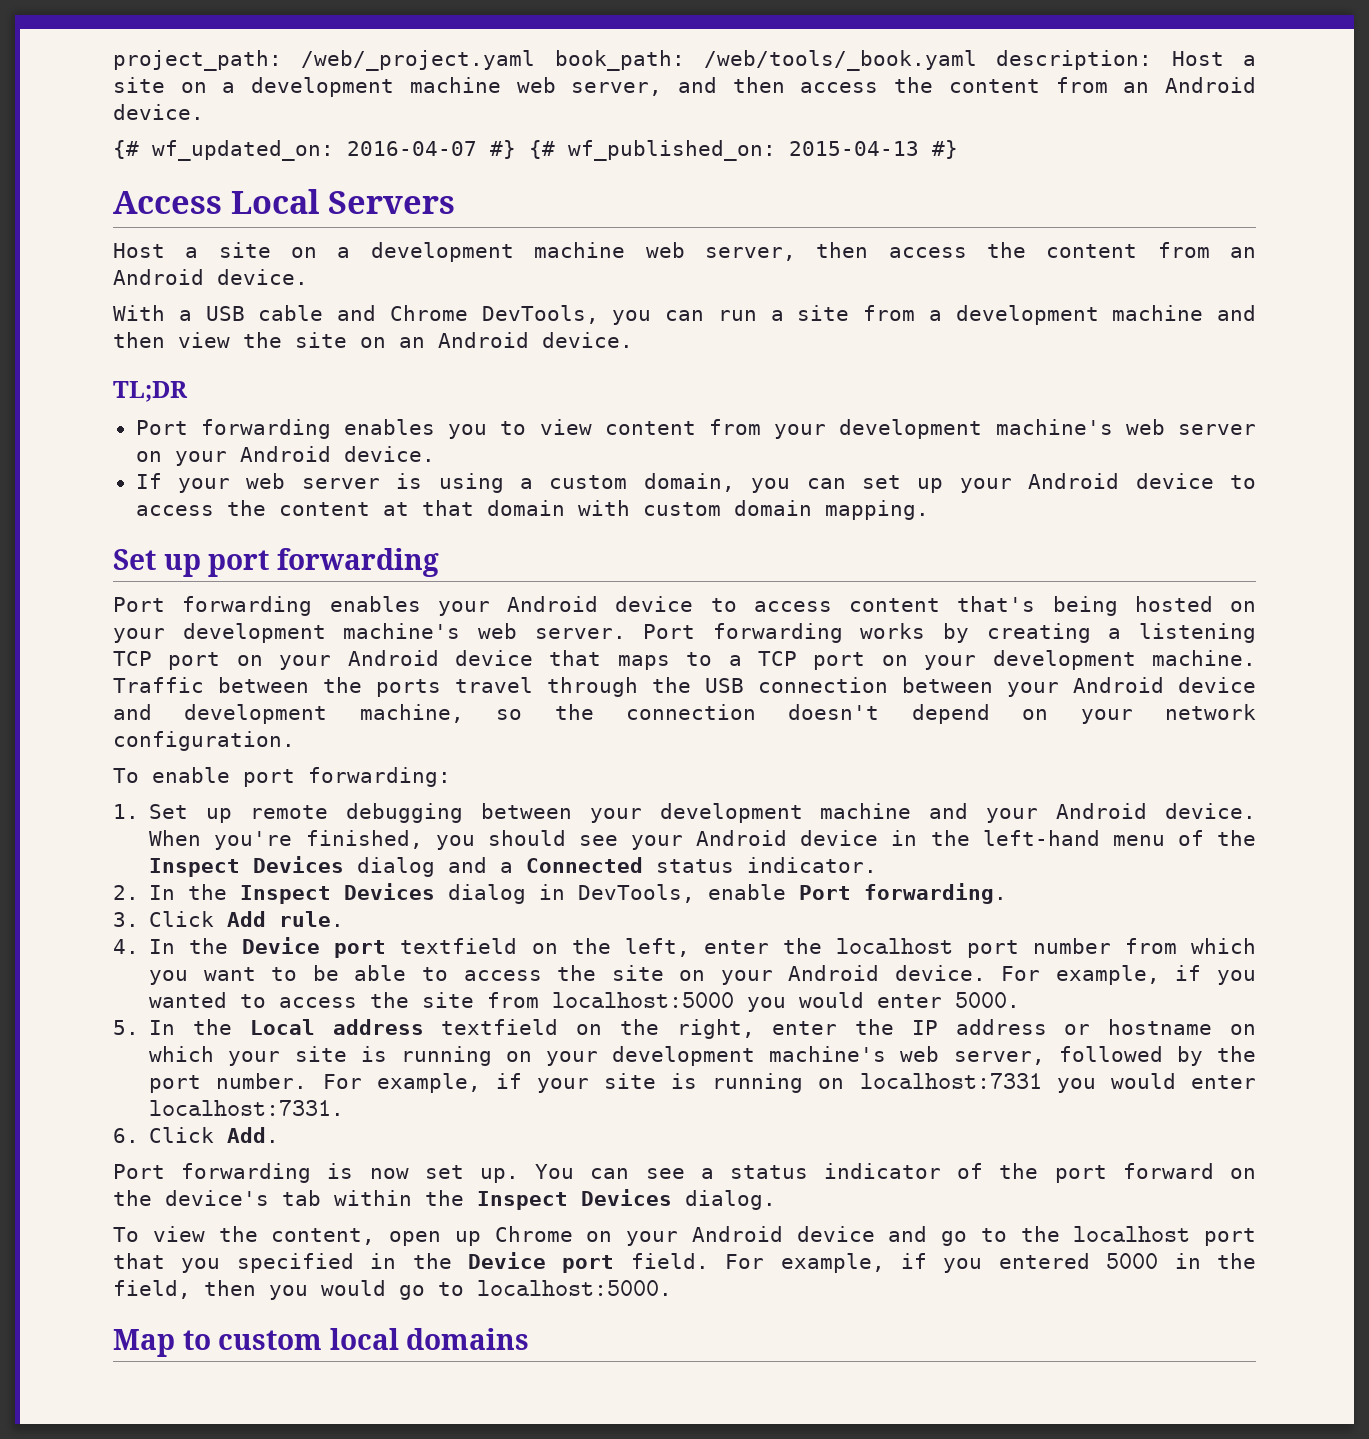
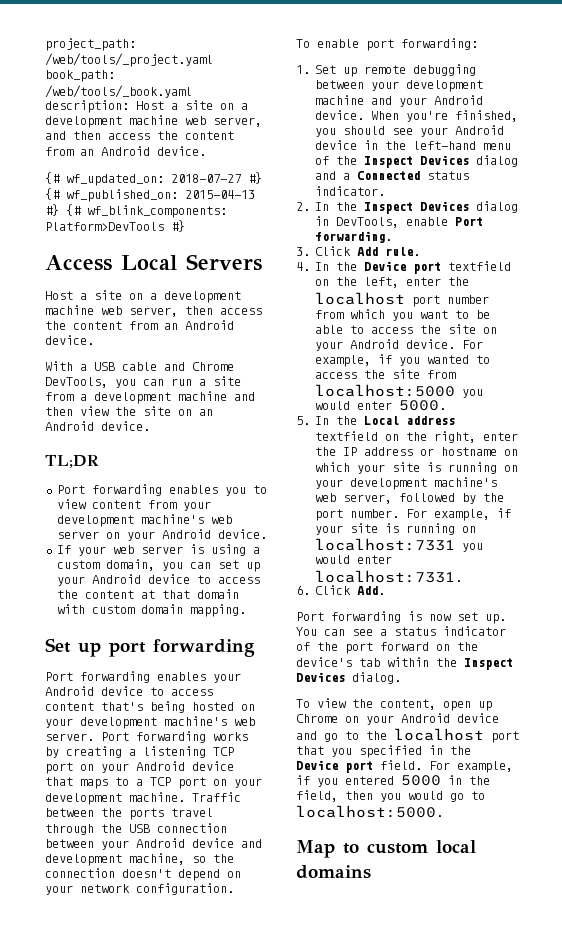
- project_path: /web/_project.yaml book_path: /web/tools/_book.yaml description: Host a site on a development machine web server, and then access the content from an Android device.
+ project_path: /web/tools/_project.yaml book_path: /web/tools/_book.yaml description: Host a site on a development machine web server, and then access the content from an Android device.
- {# wf_updated_on: 2016-04-07 #} {# wf_published_on: 2015-04-13 #}
+ {# wf_updated_on: 2018-07-27 #} {# wf_published_on: 2015-04-13 #} {# wf_blink_components: Platform>DevTools #}

